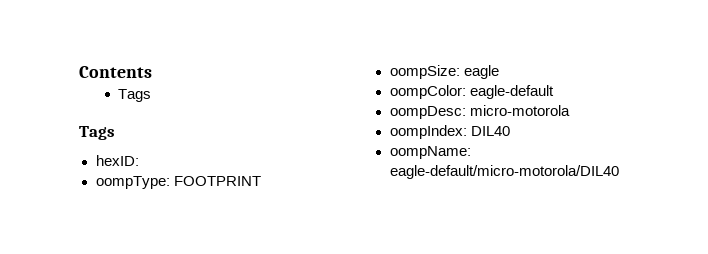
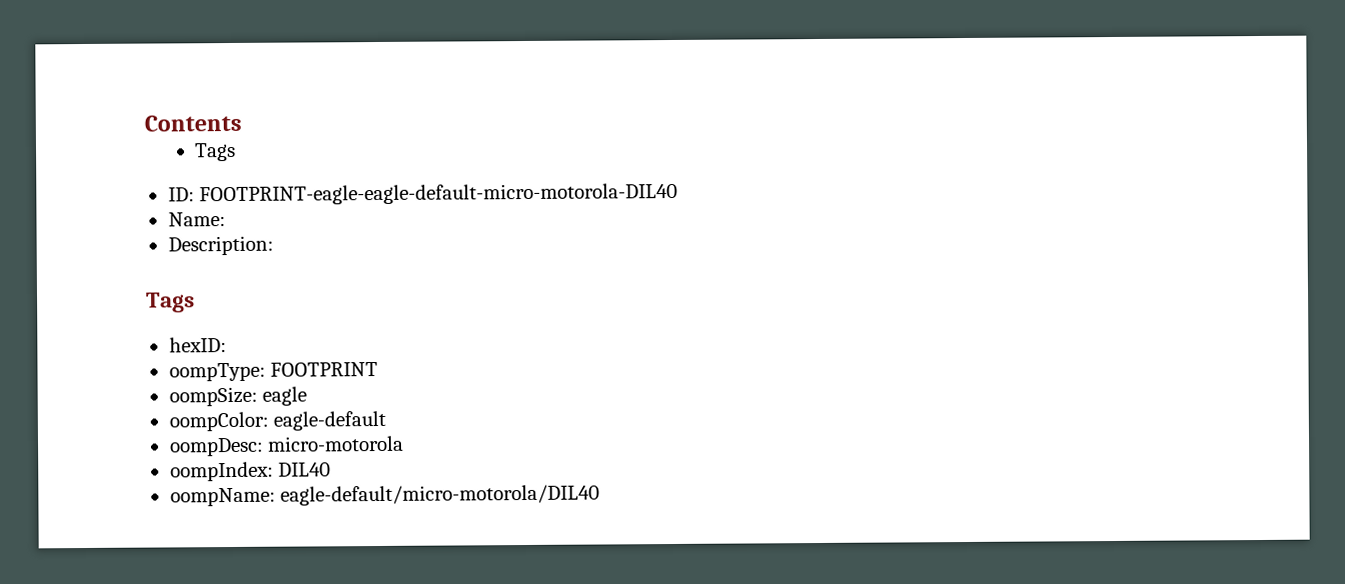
+ ID: FOOTPRINT-eagle-eagle-default-micro-motorola-DIL40
+ Name:
+ Description:

